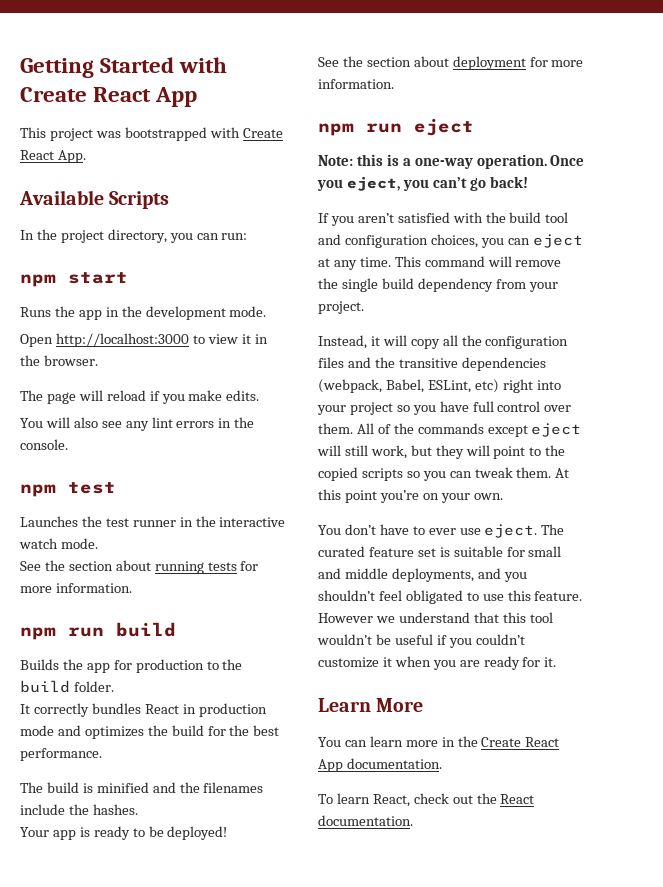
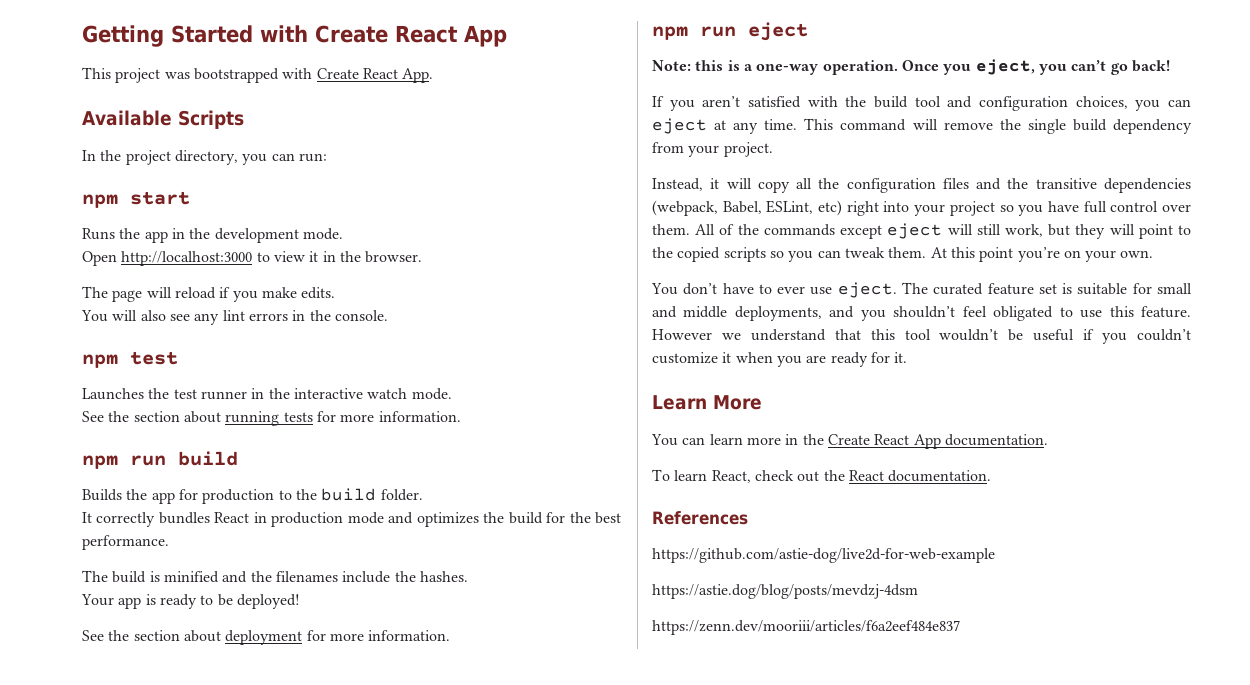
+ References
+ https://github.com/astie-dog/live2d-for-web-example
+ https://astie.dog/blog/posts/mevdzj-4dsm
+ https://zenn.dev/mooriii/articles/f6a2eef484e837

